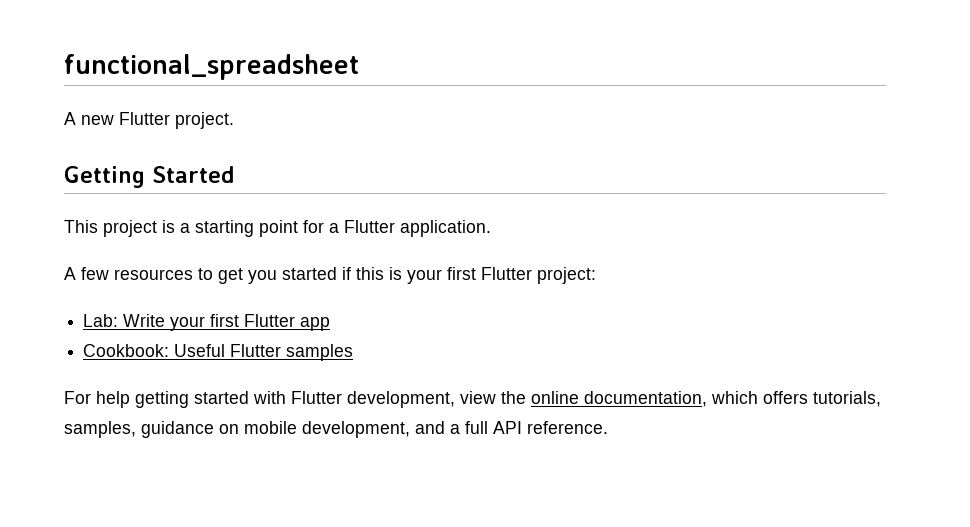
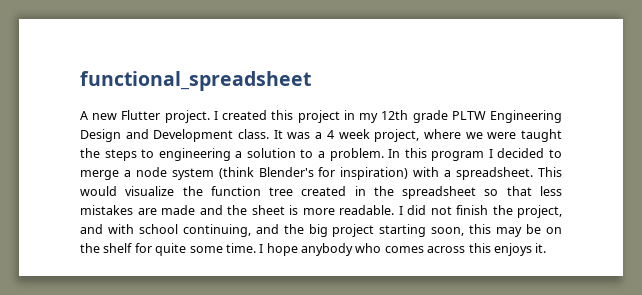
- A new Flutter project.
- Getting Started
- This project is a starting point for a Flutter application.
- A few resources to get you started if this is your first Flutter project:
- Lab: Write your first Flutter app
- Cookbook: Useful Flutter samples
- For help getting started with Flutter development, view the online documentation, which offers tutorials, samples, guidance on mobile development, and a full API reference.
+ A new Flutter project. I created this project in my 12th grade PLTW Engineering Design and Development class. It was a 4 week project, where we were taught the steps to engineering a solution to a problem. In this program I decided to merge a node system (think Blender's for inspiration) with a spreadsheet. This would visualize the function tree created in the spreadsheet so that less mistakes are made and the sheet is more readable. I did not finish the project, and with school continuing, and the big project starting soon, this may be on the shelf for quite some time. I hope anybody who comes across this enjoys it.

